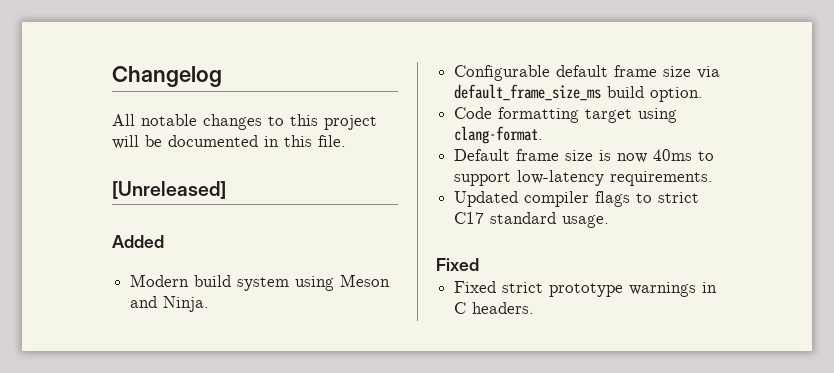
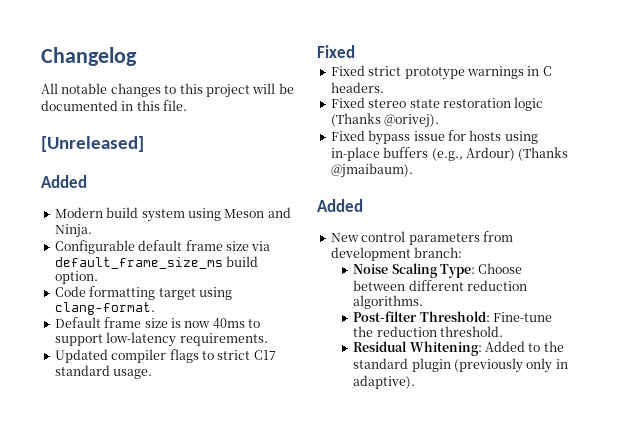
+ Fixed stereo state restoration logic (Thanks @orivej).
+ Fixed bypass issue for hosts using in-place buffers (e.g., Ardour) (Thanks @jmaibaum).
+ Added
+ New control parameters from development branch:
+ Noise Scaling Type: Choose between different reduction algorithms.
+ Post-filter Threshold: Fine-tune the reduction threshold.
+ Residual Whitening: Added to the standard plugin (previously only in adaptive).

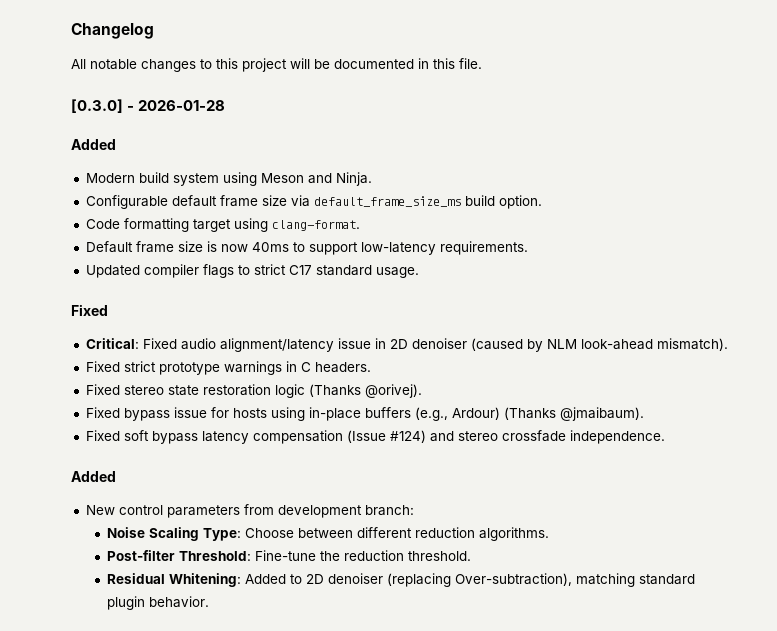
- [Unreleased]
+ [0.3.0] - 2026-01-28
+ Critical: Fixed audio alignment/latency issue in 2D denoiser (caused by NLM look-ahead mismatch).
+ Fixed soft bypass latency compensation (Issue #124) and stereo crossfade independence.
- Residual Whitening: Added to the standard plugin (previously only in adaptive).
+ Residual Whitening: Added to 2D denoiser (replacing Over-subtraction), matching standard plugin behavior.

